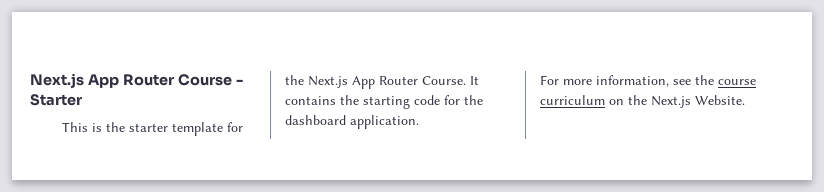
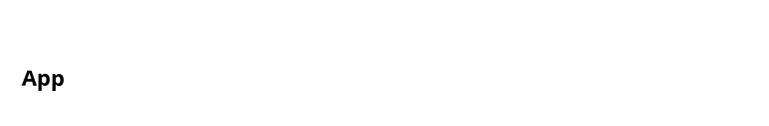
- Next.js App Router Course - Starter
- This is the starter template for the Next.js App Router Course. It contains the starting code for the dashboard application.
- For more information, see the course curriculum on the Next.js Website.
+ App

